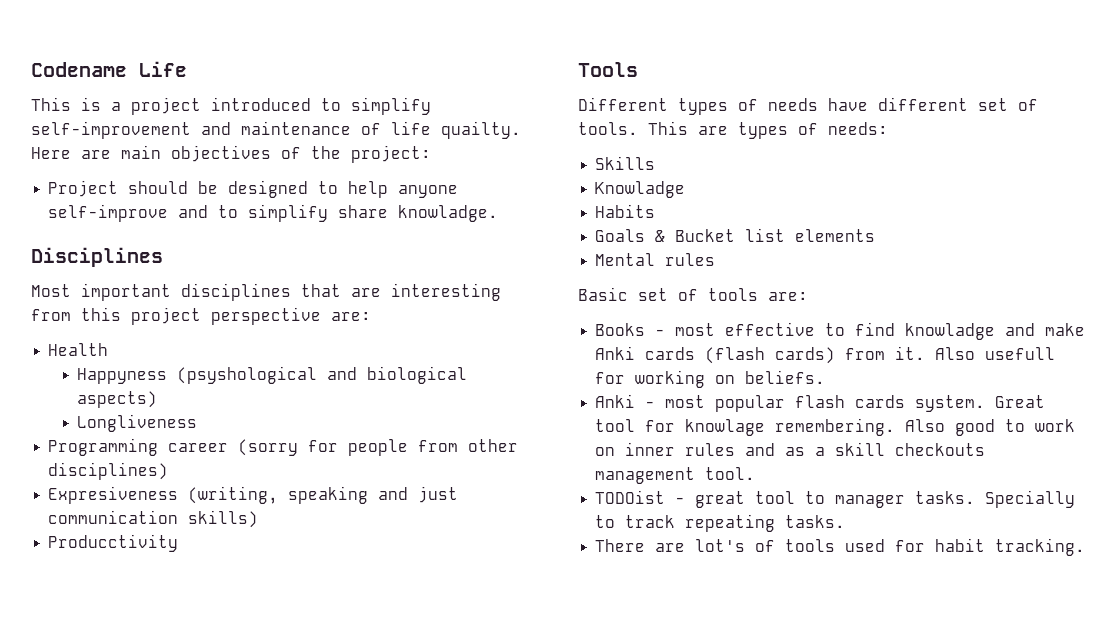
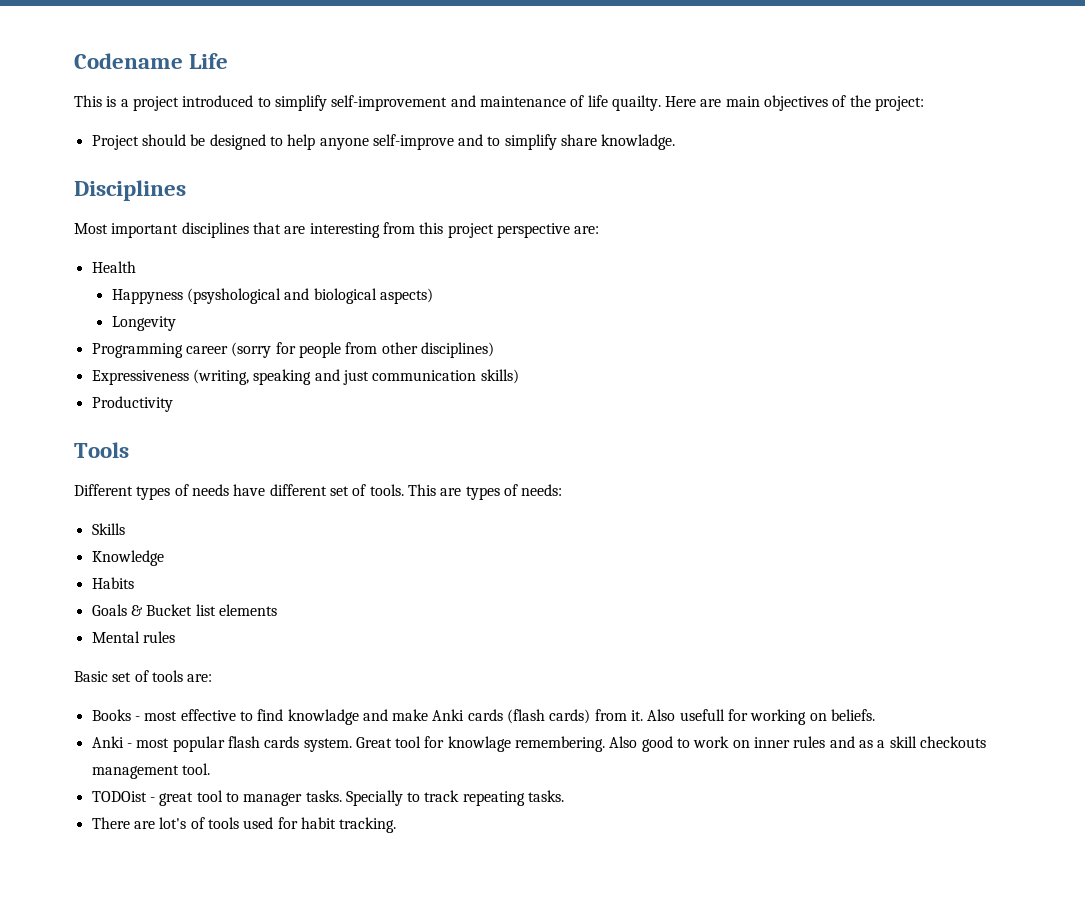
- Longliveness
+ Longevity
- Expresiveness (writing, speaking and just communication skills)
+ Expressiveness (writing, speaking and just communication skills)
- Producctivity
+ Productivity
- Knowladge
+ Knowledge

